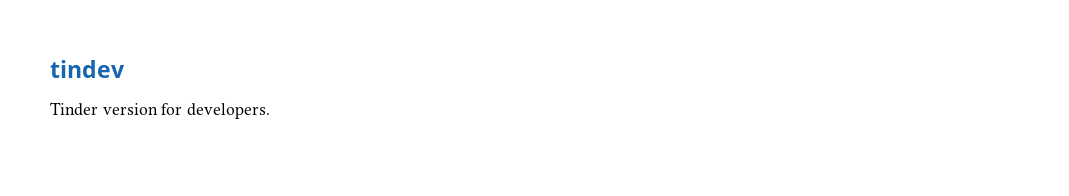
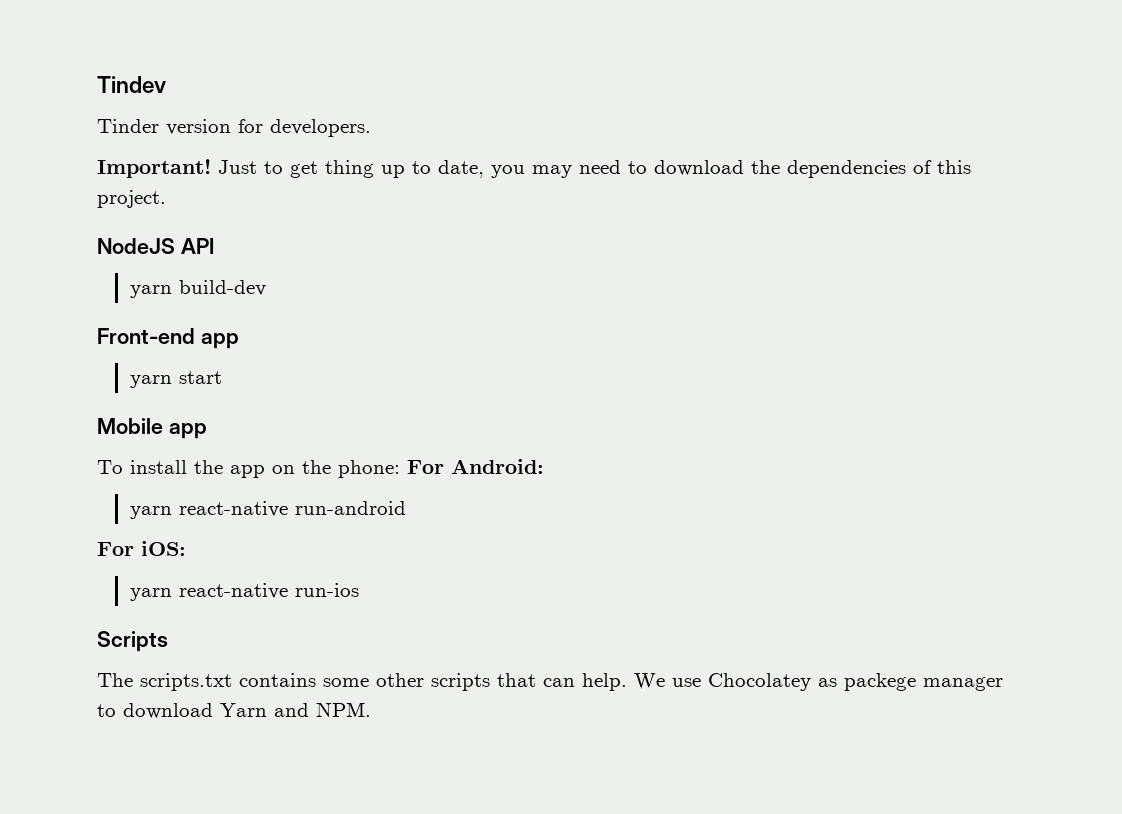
- tindev
+ Tindev
+ Important! Just to get thing up to date, you may need to download the dependencies of this project.
+ NodeJS API
+ yarn build-dev
+ Front-end app
+ yarn start
+ Mobile app
+ To install the app on the phone: For Android:
+ yarn react-native run-android
+ For iOS:
+ yarn react-native run-ios
+ Scripts
+ The scripts.txt contains some other scripts that can help. We use Chocolatey as packege manager to download Yarn and NPM.

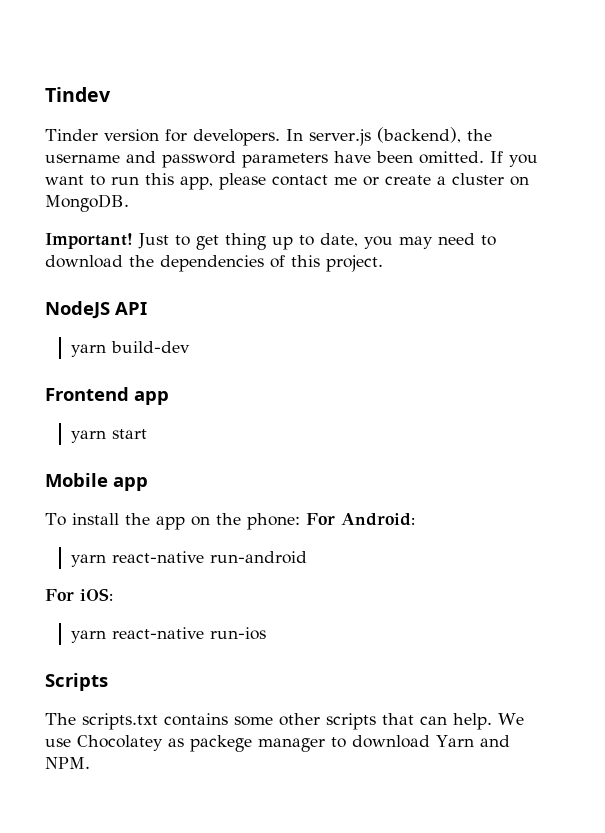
+ In server.js (backend), the username and password parameters have been omitted. If you want to run this app, please contact me or create a cluster on MongoDB.
- Front-end app
+ Frontend app

